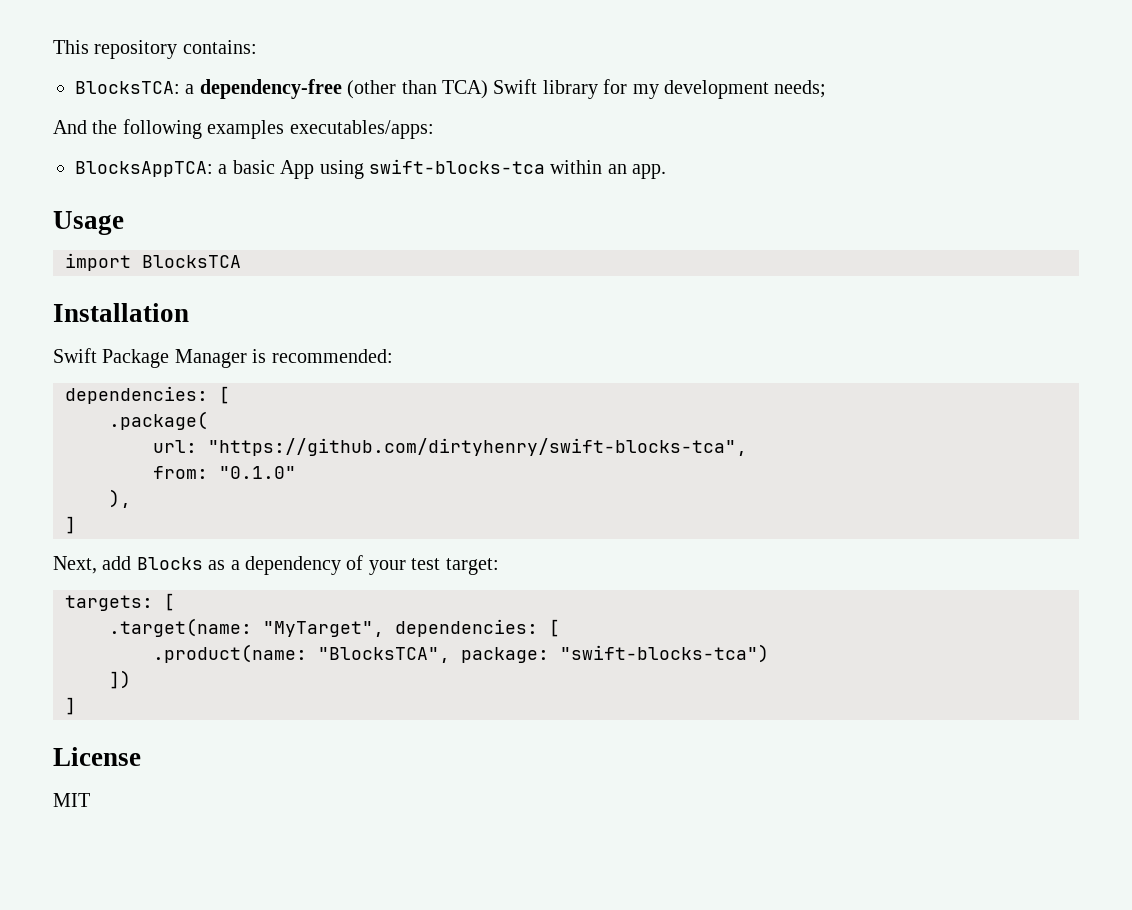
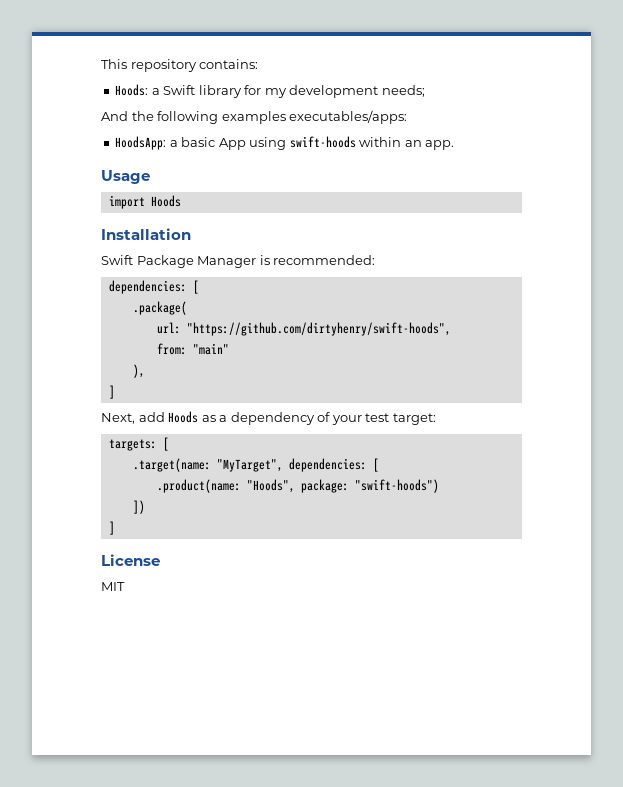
- BlocksTCA: a dependency-free (other than TCA) Swift library for my development needs;
+ Hoods: a Swift library for my development needs;
- BlocksAppTCA: a basic App using swift-blocks-tca within an app.
+ HoodsApp: a basic App using swift-hoods within an app.
- import BlocksTCA
+ import Hoods
- url: "https://github.com/dirtyhenry/swift-blocks-tca",
+ url: "https://github.com/dirtyhenry/swift-hoods",
- from: "0.1.0"
+ from: "main"
- Next, add Blocks as a dependency of your test target:
+ Next, add Hoods as a dependency of your test target:
- .product(name: "BlocksTCA", package: "swift-blocks-tca")
+ .product(name: "Hoods", package: "swift-hoods")

